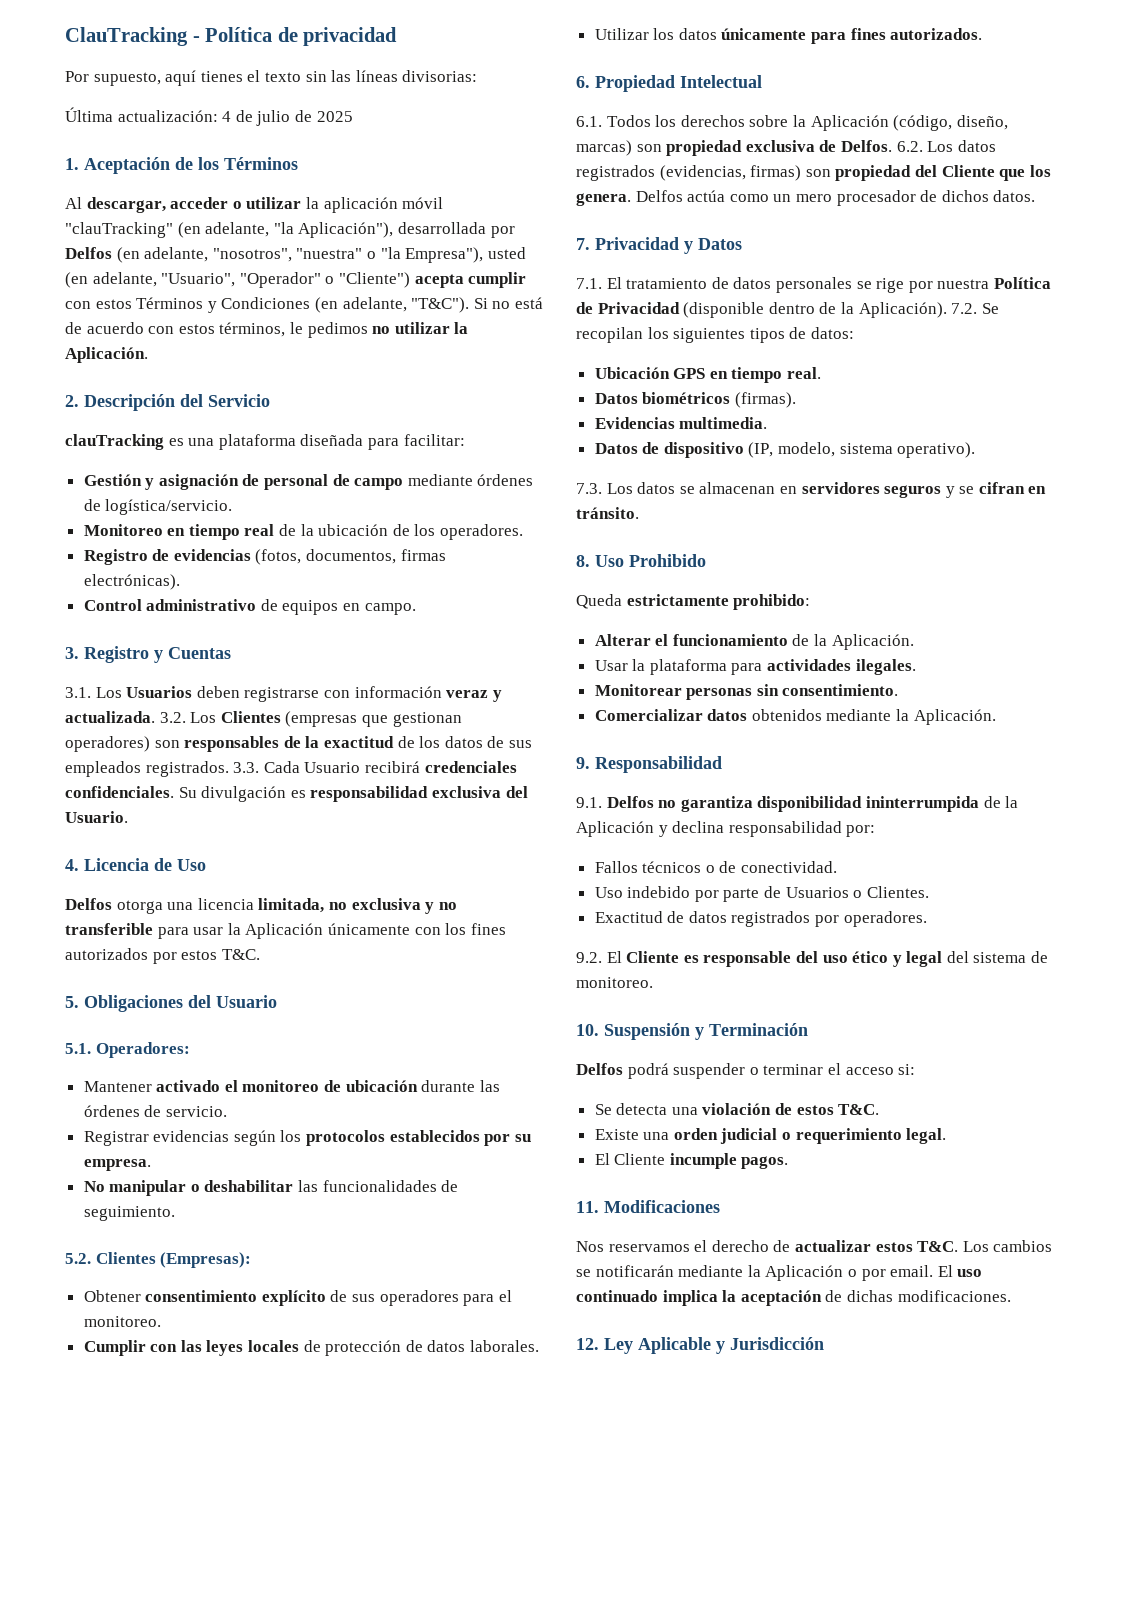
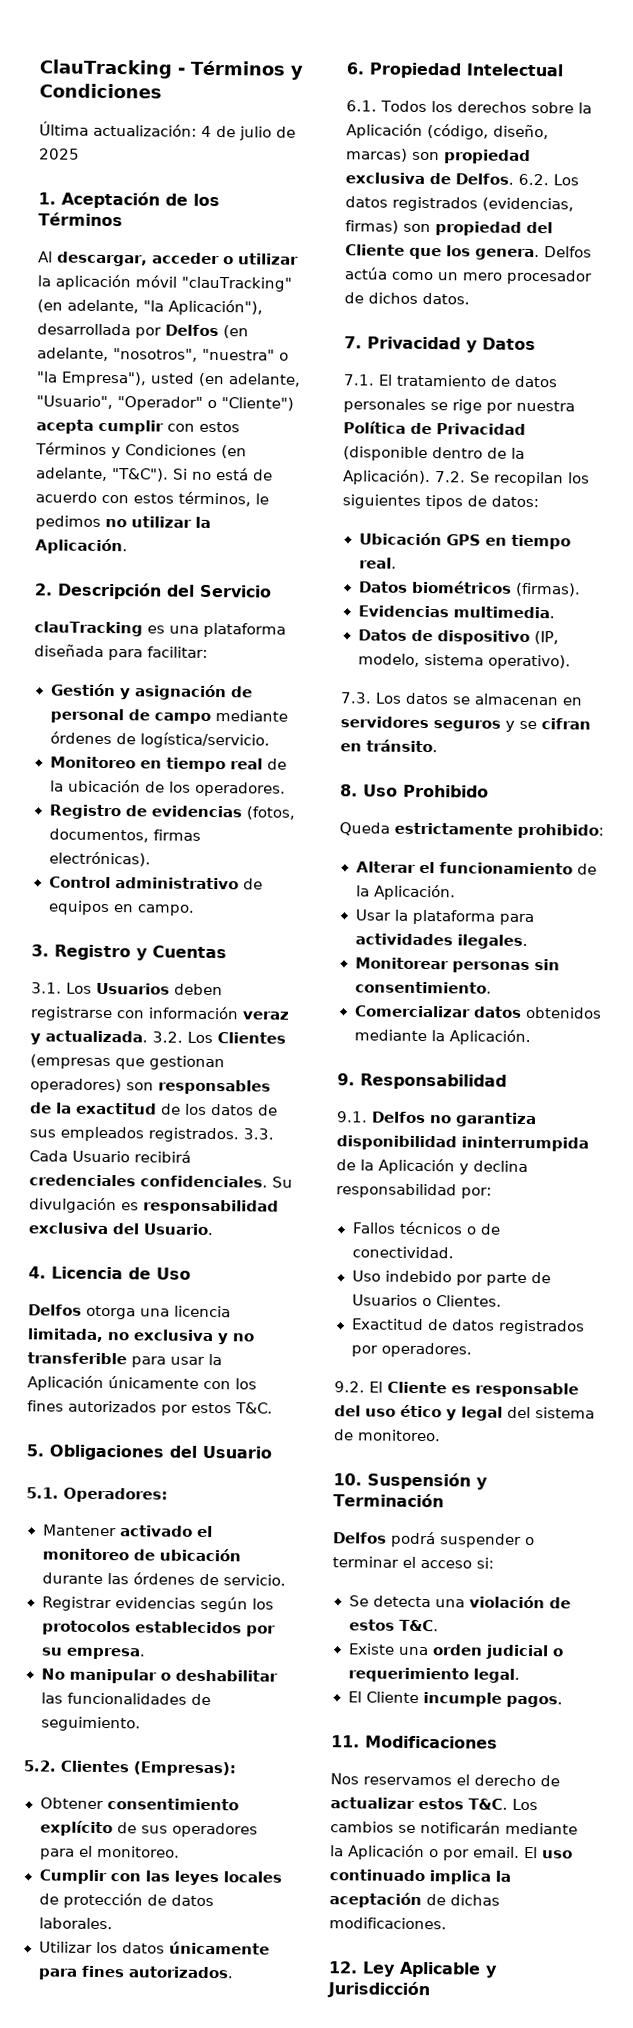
- ClauTracking - Política de privacidad
- Por supuesto, aquí tienes el texto sin las líneas divisorias:
+ ClauTracking - Términos y Condiciones

